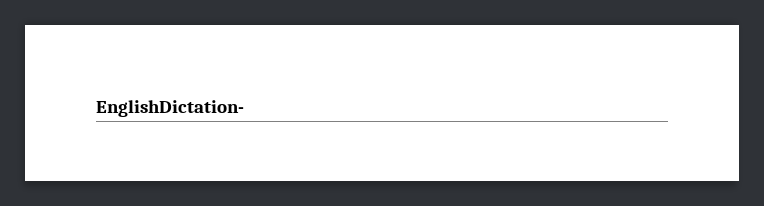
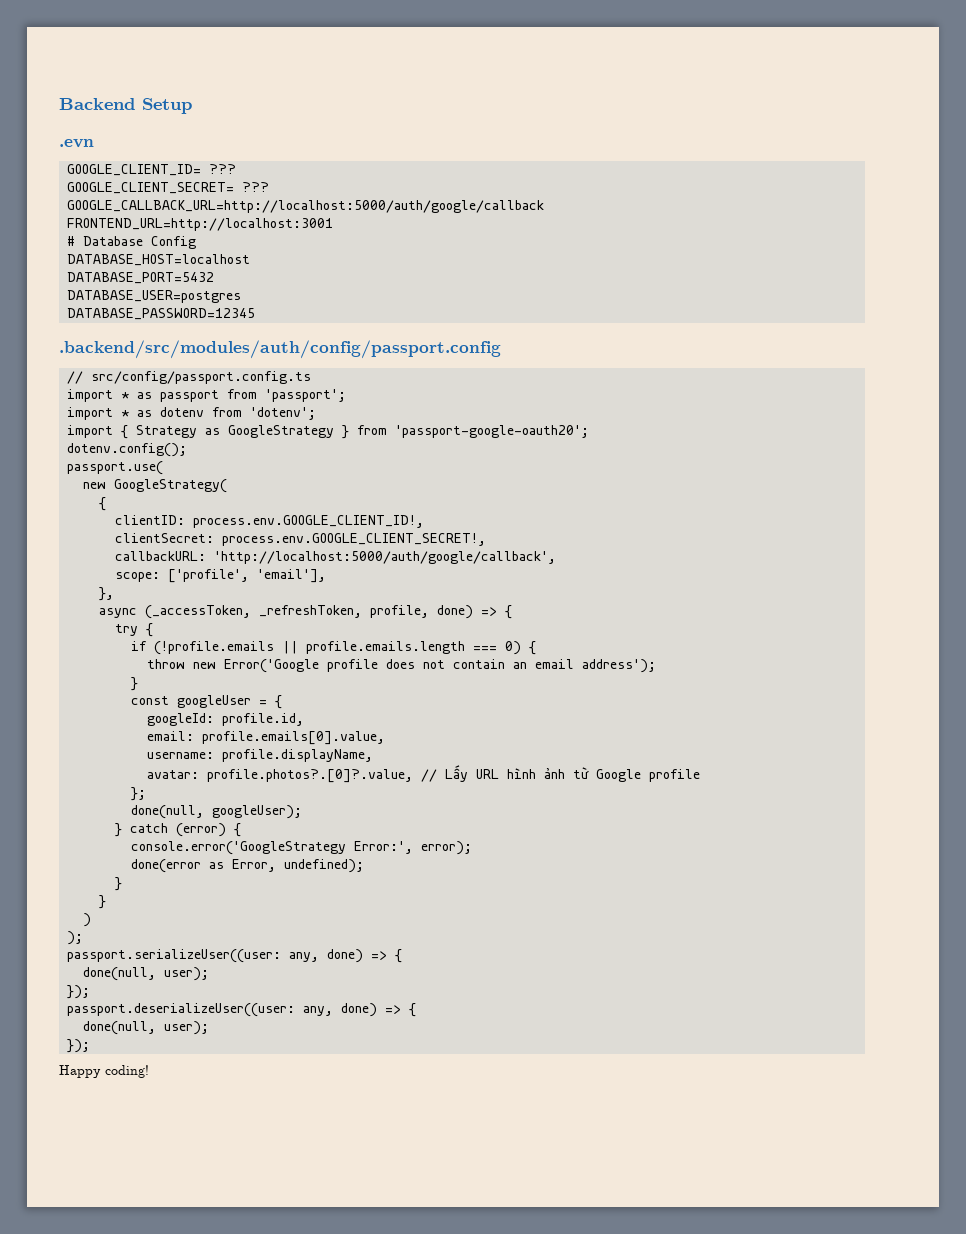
- EnglishDictation-
+ Backend Setup
+ .evn
+ GOOGLE_CLIENT_ID= ???
+ GOOGLE_CLIENT_SECRET= ???
+ GOOGLE_CALLBACK_URL=http://localhost:5000/auth/google/callback
+ FRONTEND_URL=http://localhost:3001
+ # Database Config
+ DATABASE_HOST=localhost
+ DATABASE_PORT=5432
+ DATABASE_USER=postgres
+ DATABASE_PASSWORD=12345
+ .backend/src/modules/auth/config/passport.config
+ // src/config/passport.config.ts
+ import * as passport from 'passport';
+ import * as dotenv from 'dotenv';
+ import { Strategy as GoogleStrategy } from 'passport-google-oauth20';
+ dotenv.config();
+ passport.use(
+ new GoogleStrategy(
+ {
+ clientID: process.env.GOOGLE_CLIENT_ID!,
+ clientSecret: process.env.GOOGLE_CLIENT_SECRET!,
+ callbackURL: 'http://localhost:5000/auth/google/callback',
+ scope: ['profile', 'email'],
+ },
+ async (_accessToken, _refreshToken, profile, done) => {
+ try {
+ if (!profile.emails || profile.emails.length === 0) {
+ throw new Error('Google profile does not contain an email address');
+ }
+ const googleUser = {
+ googleId: profile.id,
+ email: profile.emails[0].value,
+ username: profile.displayName,
+ avatar: profile.photos?.[0]?.value, // Lấy URL hình ảnh từ Google profile
+ };
+ done(null, googleUser);
+ } catch (error) {
+ console.error('GoogleStrategy Error:', error);
+ done(error as Error, undefined);
+ }
+ }
+ )
+ );
+ passport.serializeUser((user: any, done) => {
+ done(null, user);
+ });
+ passport.deserializeUser((user: any, done) => {
+ done(null, user);
+ });
+ Happy coding!

